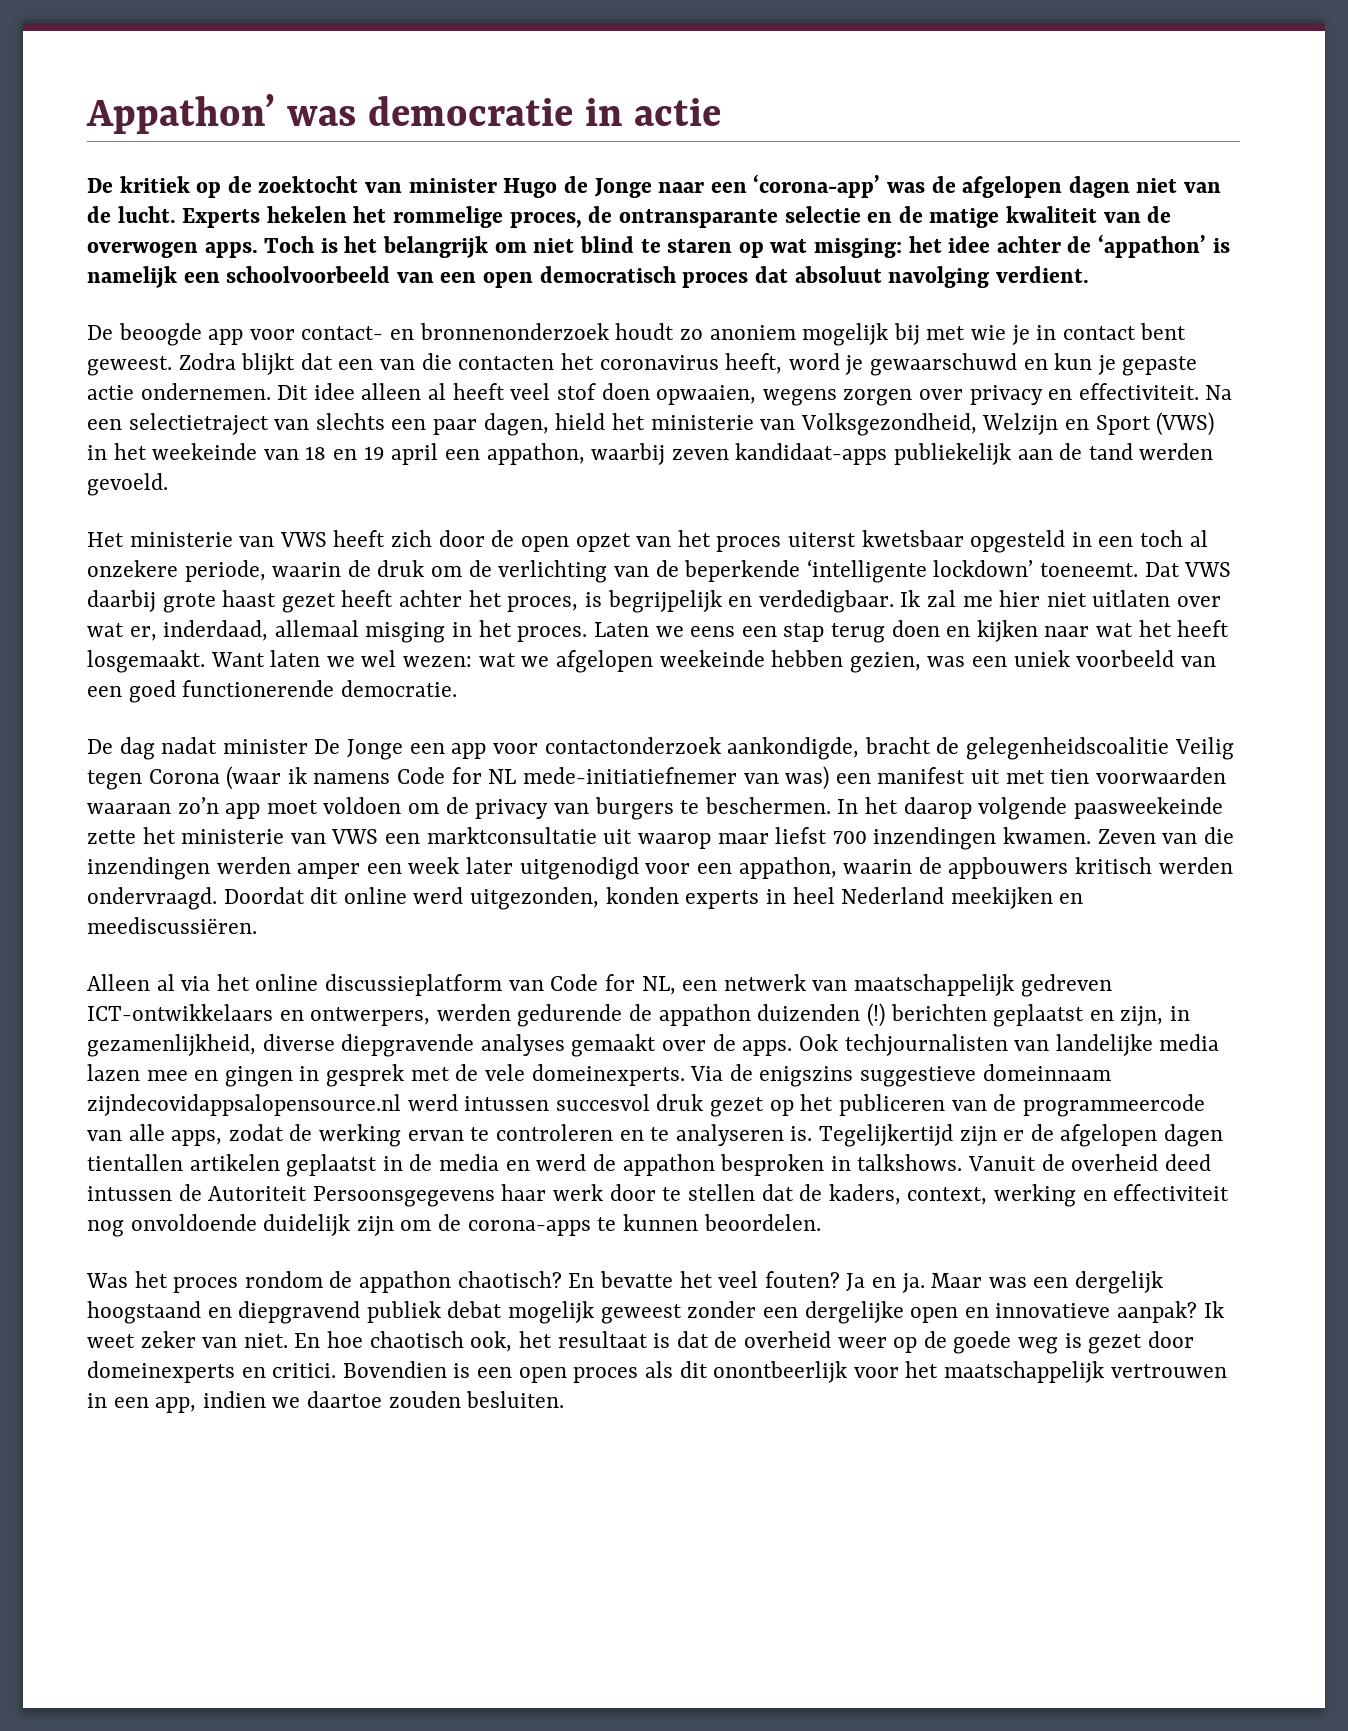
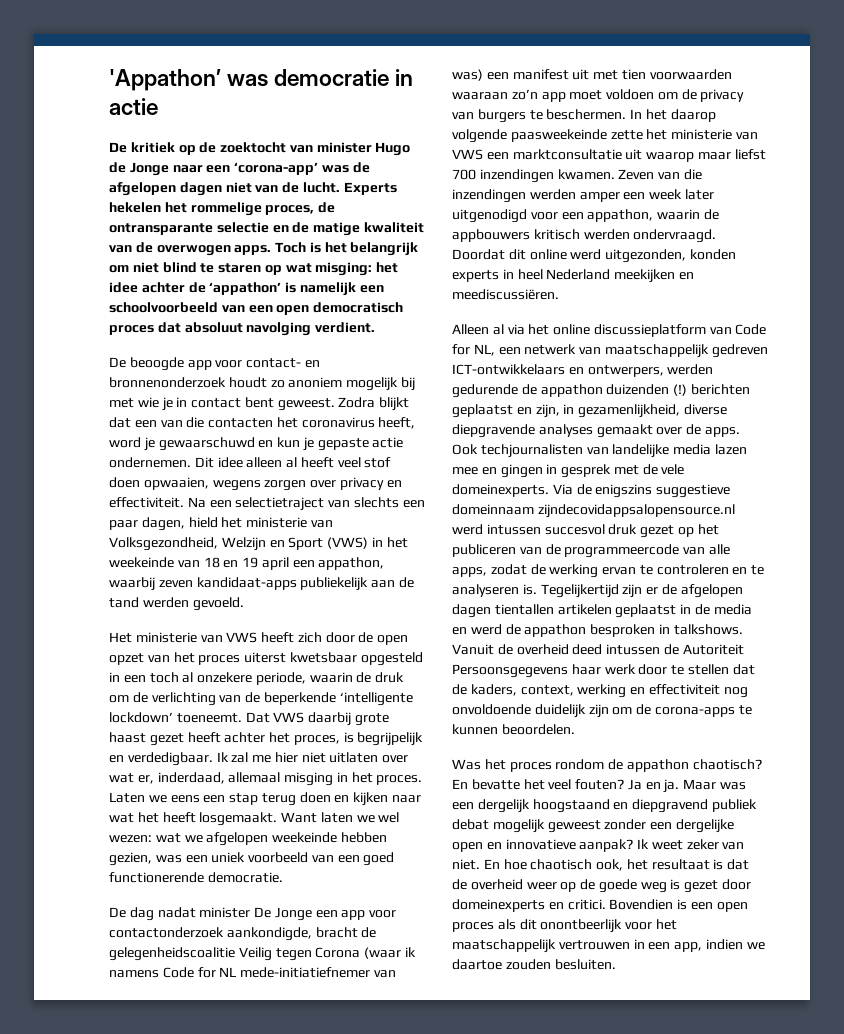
- Appathon’ was democratie in actie
+ 'Appathon’ was democratie in actie

